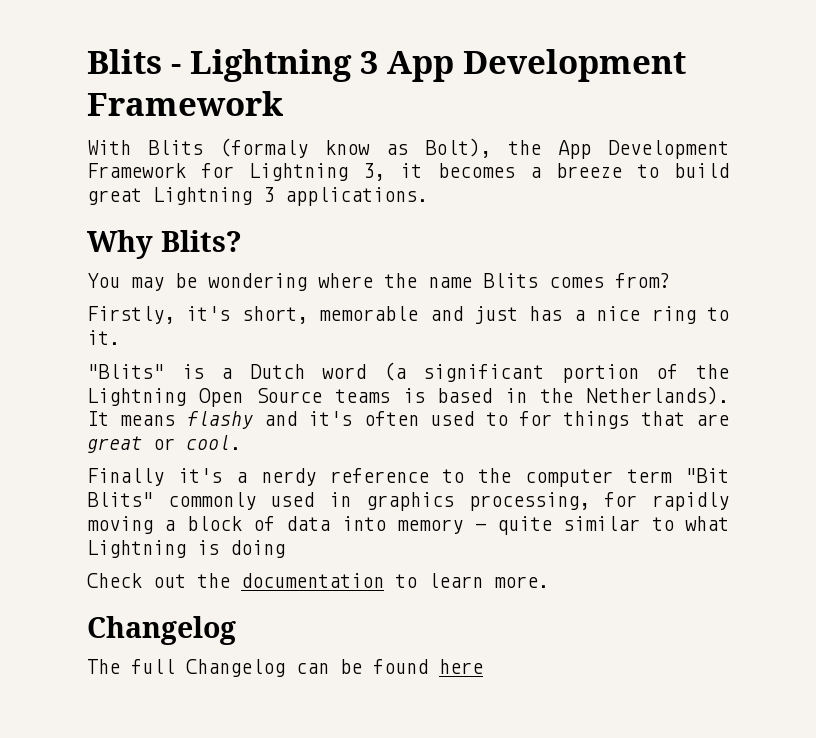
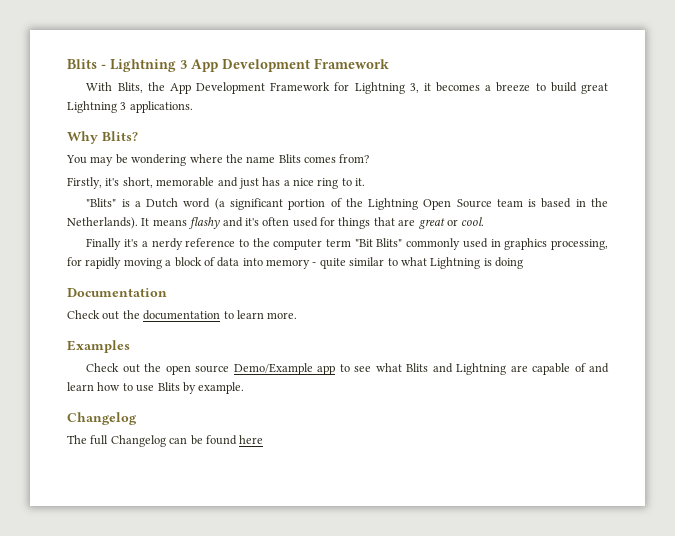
- With Blits (formaly know as Bolt), the App Development Framework for Lightning 3, it becomes a breeze to build great Lightning 3 applications.
+ With Blits, the App Development Framework for Lightning 3, it becomes a breeze to build great Lightning 3 applications.
- "Blits" is a Dutch word (a significant portion of the Lightning Open Source teams is based in the Netherlands).
+ "Blits" is a Dutch word (a significant portion of the Lightning Open Source team is based in the Netherlands).
- It means flashy and it's often used to for things that are great or cool.
+ It means flashy and it's often used for things that are great or cool.
+ Documentation
+ Examples
+ Check out the open source Demo/Example app to see what Blits and Lightning are capable of and learn how to use Blits by example.

